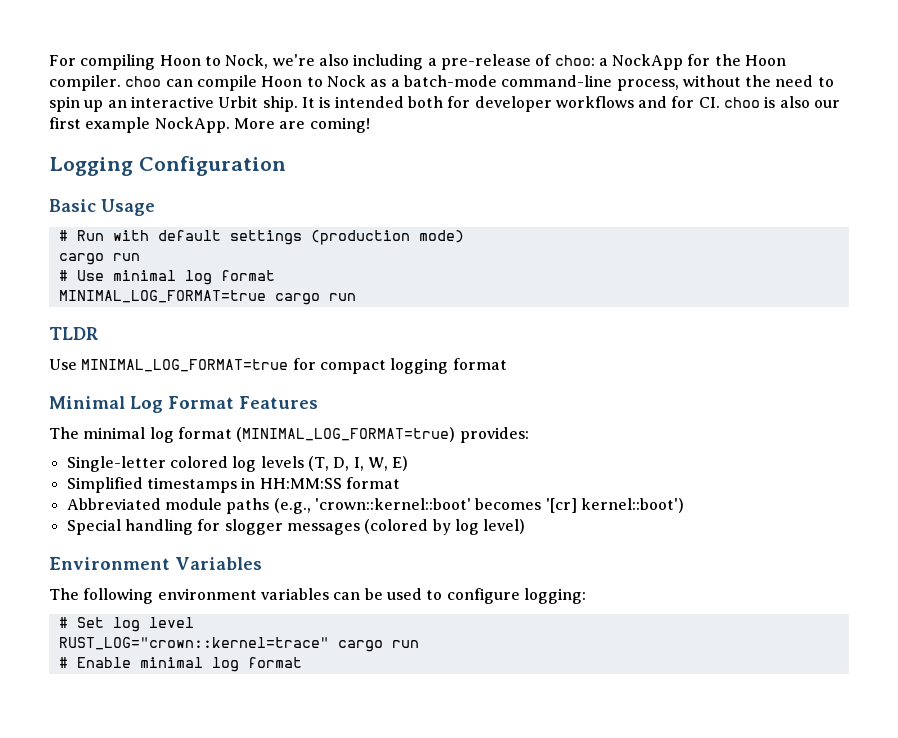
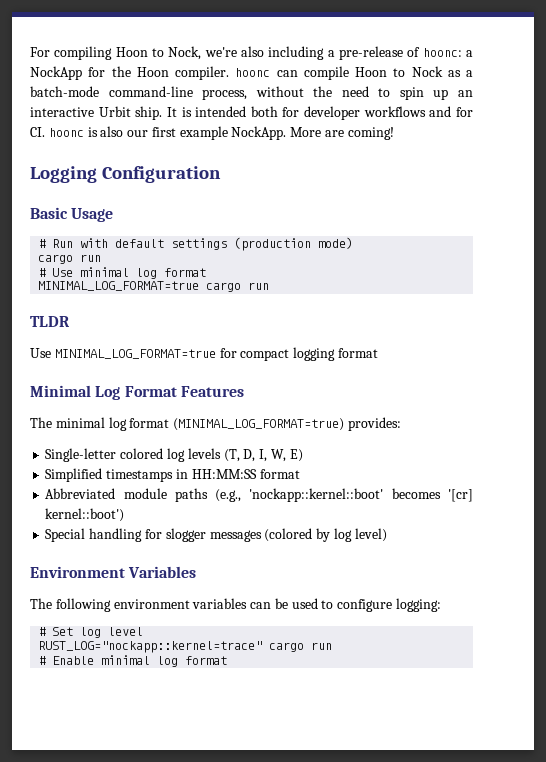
- For compiling Hoon to Nock, we're also including a pre-release of choo: a NockApp for the Hoon compiler. choo can compile Hoon to Nock as a batch-mode command-line process, without the need to spin up an interactive Urbit ship.
+ For compiling Hoon to Nock, we're also including a pre-release of hoonc: a NockApp for the Hoon compiler. hoonc can compile Hoon to Nock as a batch-mode command-line process, without the need to spin up an interactive Urbit ship.
- It is intended both for developer workflows and for CI. choo is also our first example NockApp.
+ It is intended both for developer workflows and for CI. hoonc is also our first example NockApp.
- Abbreviated module paths (e.g., 'crown::kernel::boot' becomes '[cr] kernel::boot')
+ Abbreviated module paths (e.g., 'nockapp::kernel::boot' becomes '[cr] kernel::boot')
- RUST_LOG="crown::kernel=trace" cargo run
+ RUST_LOG="nockapp::kernel=trace" cargo run

